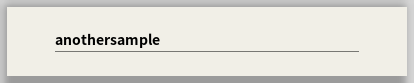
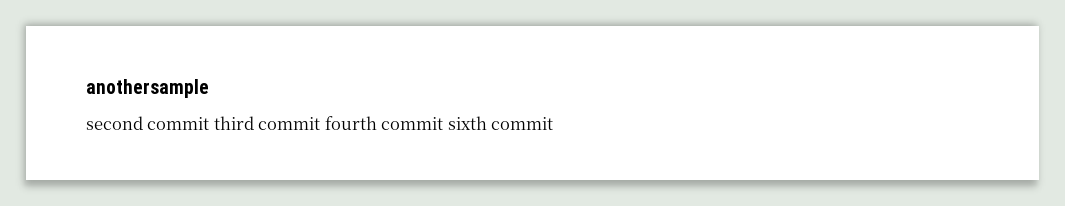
+ second commit third commit fourth commit sixth commit

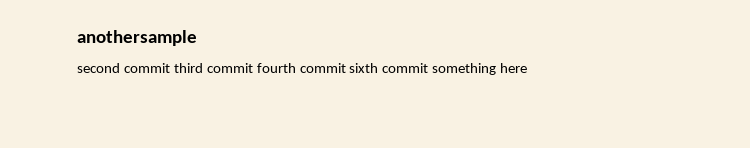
- second commit third commit fourth commit sixth commit
+ second commit third commit fourth commit sixth commit something here

